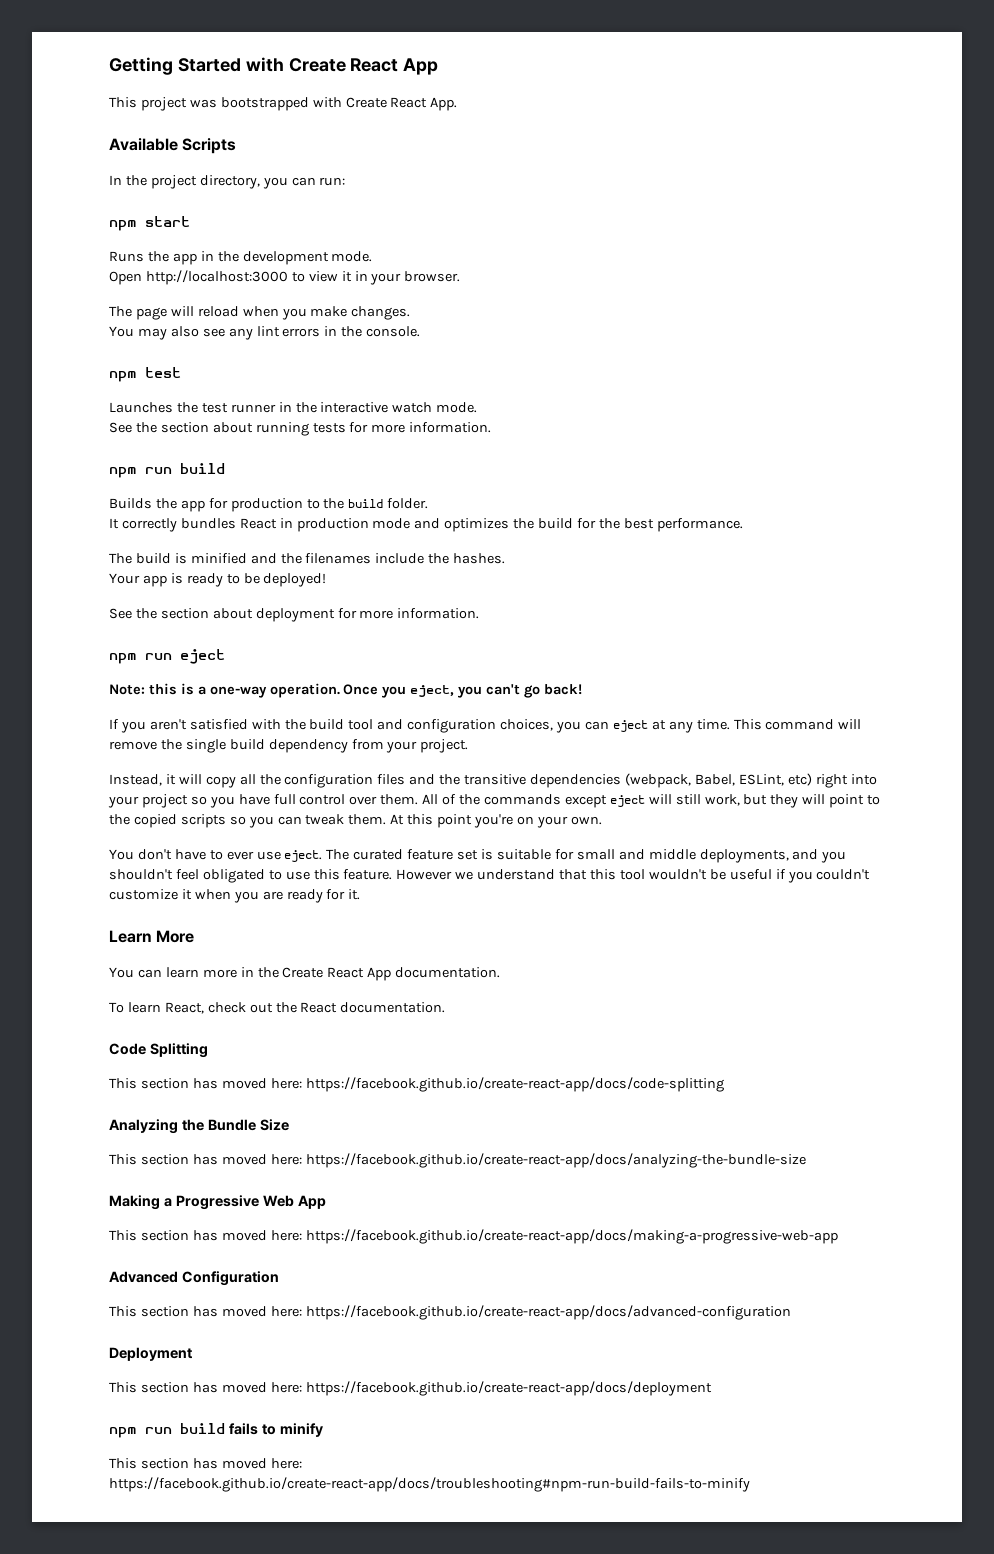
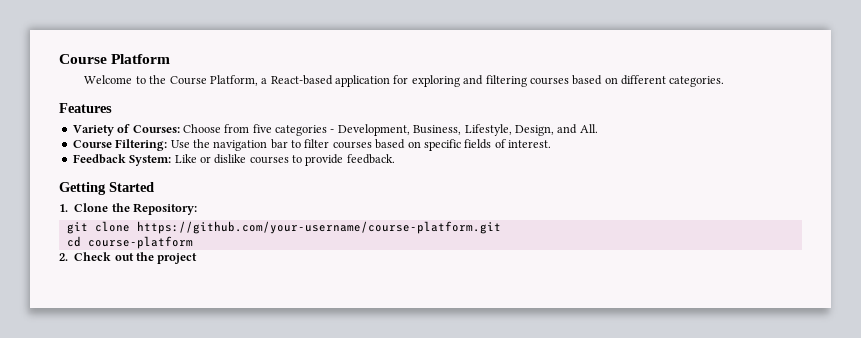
- Getting Started with Create React App
- This project was bootstrapped with Create React App.
- Available Scripts
- In the project directory, you can run:
- npm start
- Runs the app in the development mode.
- Open http://localhost:3000 to view it in your browser.
- The page will reload when you make changes.
- You may also see any lint errors in the console.
- npm test
- Launches the test runner in the interactive watch mode.
- See the section about running tests for more information.
- npm run build
- Builds the app for production to the build folder.
- It correctly bundles React in production mode and optimizes the build for the best performance.
- The build is minified and the filenames include the hashes.
- Your app is ready to be deployed!
- See the section about deployment for more information.
- npm run eject
- Note: this is a one-way operation. Once you eject, you can't go back!
- If you aren't satisfied with the build tool and configuration choices, you can eject at any time. This command will remove the single build dependency from your project.
- Instead, it will copy all the configuration files and the transitive dependencies (webpack, Babel, ESLint, etc) right into your project so you have full control over them. All of the commands except eject will still work, but they will point to the copied scripts so you can tweak them. At this point you're on your own.
- You don't have to ever use eject. The curated feature set is suitable for small and middle deployments, and you shouldn't feel obligated to use this feature. However we understand that this tool wouldn't be useful if you couldn't customize it when you are ready for it.
- Learn More
- You can learn more in the Create React App documentation.
- To learn React, check out the React documentation.
- Code Splitting
- This section has moved here: https://facebook.github.io/create-react-app/docs/code-splitting
- Analyzing the Bundle Size
- This section has moved here: https://facebook.github.io/create-react-app/docs/analyzing-the-bundle-size
- Making a Progressive Web App
- This section has moved here: https://facebook.github.io/create-react-app/docs/making-a-progressive-web-app
- Advanced Configuration
- This section has moved here: https://facebook.github.io/create-react-app/docs/advanced-configuration
- Deployment
- This section has moved here: https://facebook.github.io/create-react-app/docs/deployment
- npm run build fails to minify
- This section has moved here: https://facebook.github.io/create-react-app/docs/troubleshooting#npm-run-build-fails-to-minify
+ Course Platform
+ Welcome to the Course Platform, a React-based application for exploring and filtering courses based on different categories.
+ Features
+ Variety of Courses: Choose from five categories - Development, Business, Lifestyle, Design, and All.
+ Course Filtering: Use the navigation bar to filter courses based on specific fields of interest.
+ Feedback System: Like or dislike courses to provide feedback.
+ Getting Started
+ 1. Clone the Repository:
+ git clone https://github.com/your-username/course-platform.git
+ cd course-platform
+ 2. Check out the project

